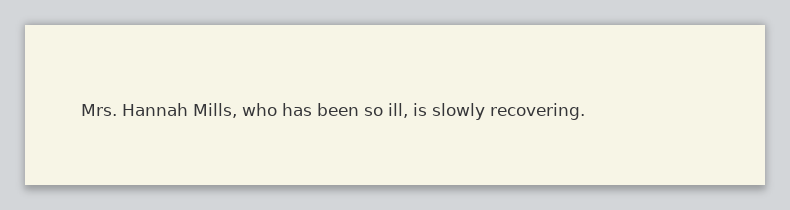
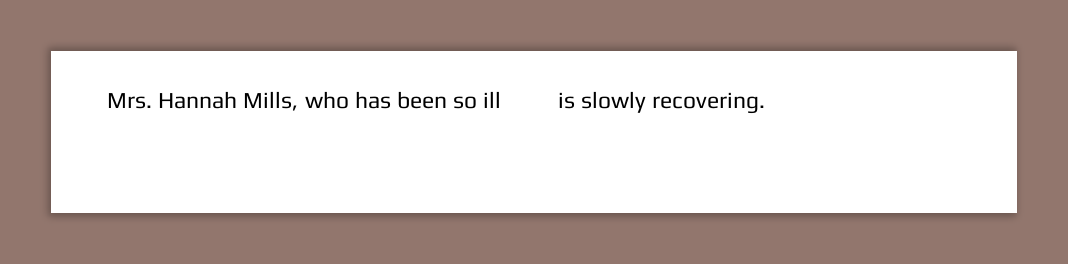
- Mrs. Hannah Mills, who has been so ill, is slowly recovering.
+ Mrs. Hannah Mills, who has been so ill is slowly recovering.

